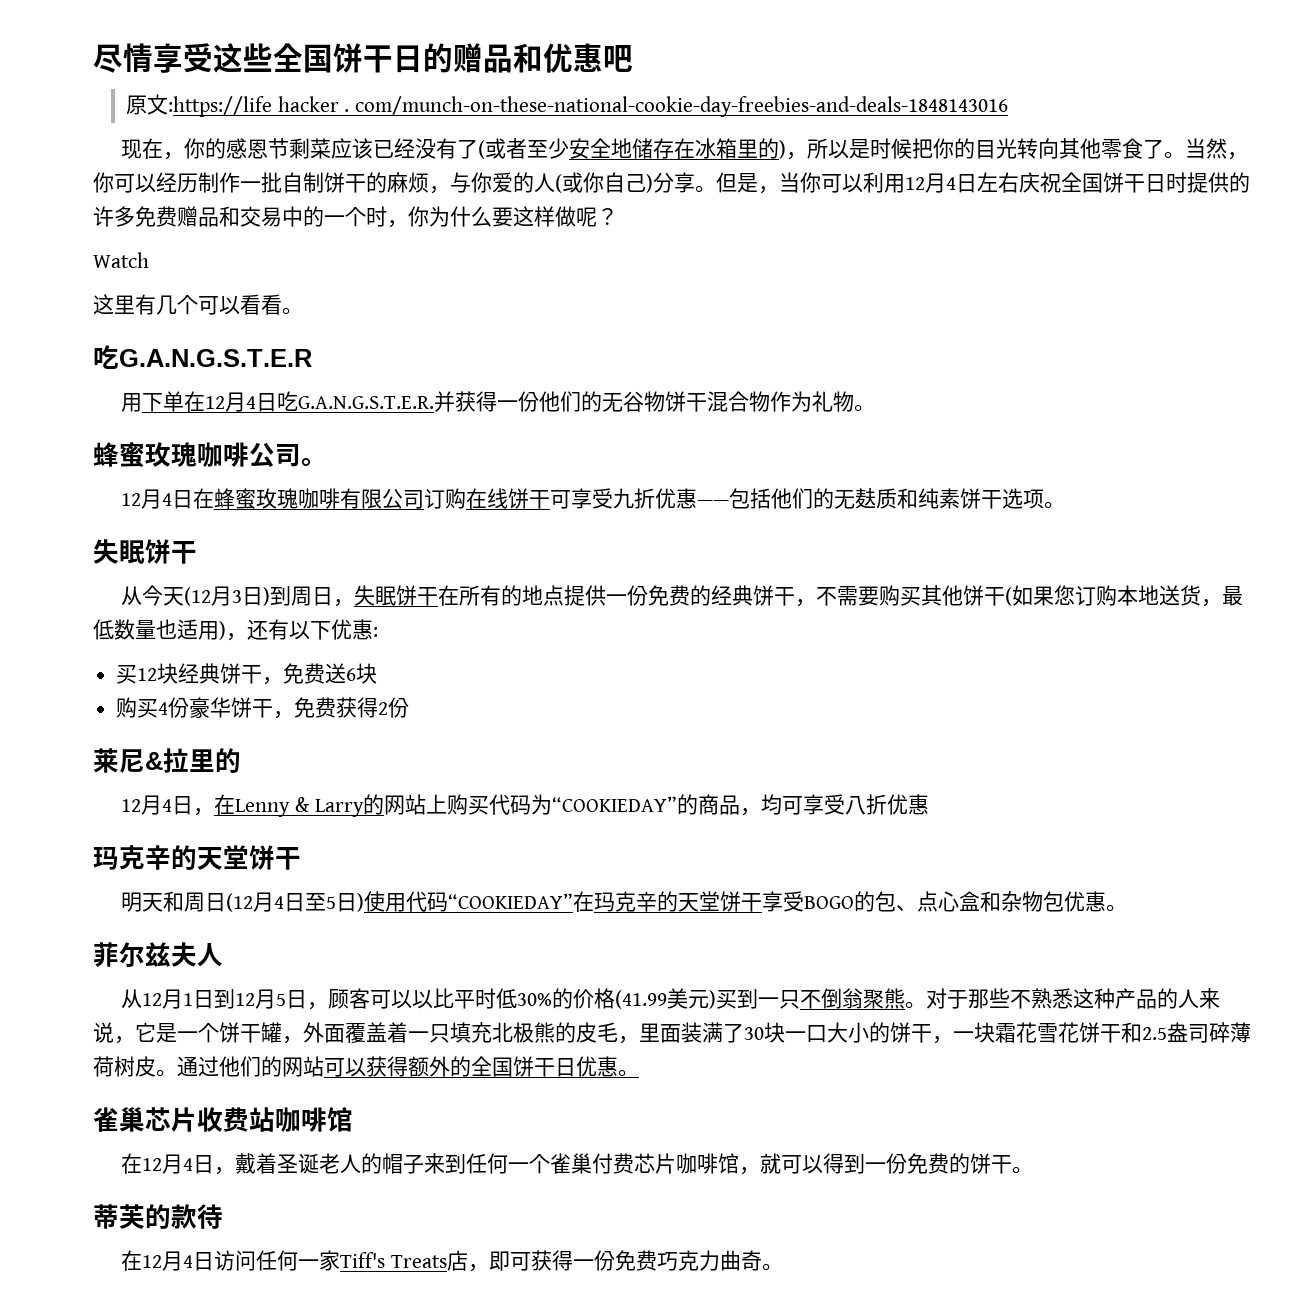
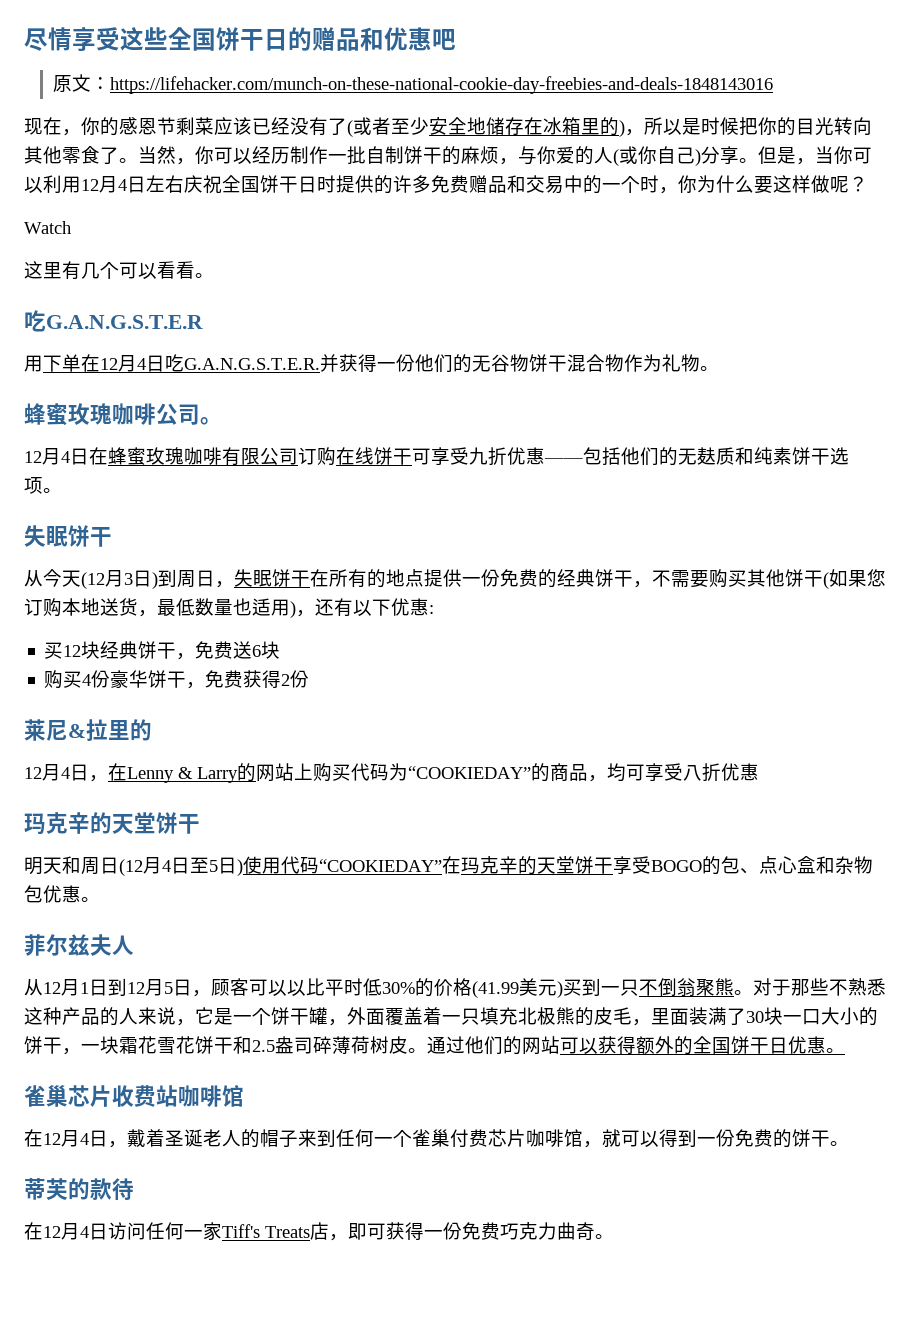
- 原文:https://life hacker . com/munch-on-these-national-cookie-day-freebies-and-deals-1848143016
+ 原文：https://lifehacker.com/munch-on-these-national-cookie-day-freebies-and-deals-1848143016

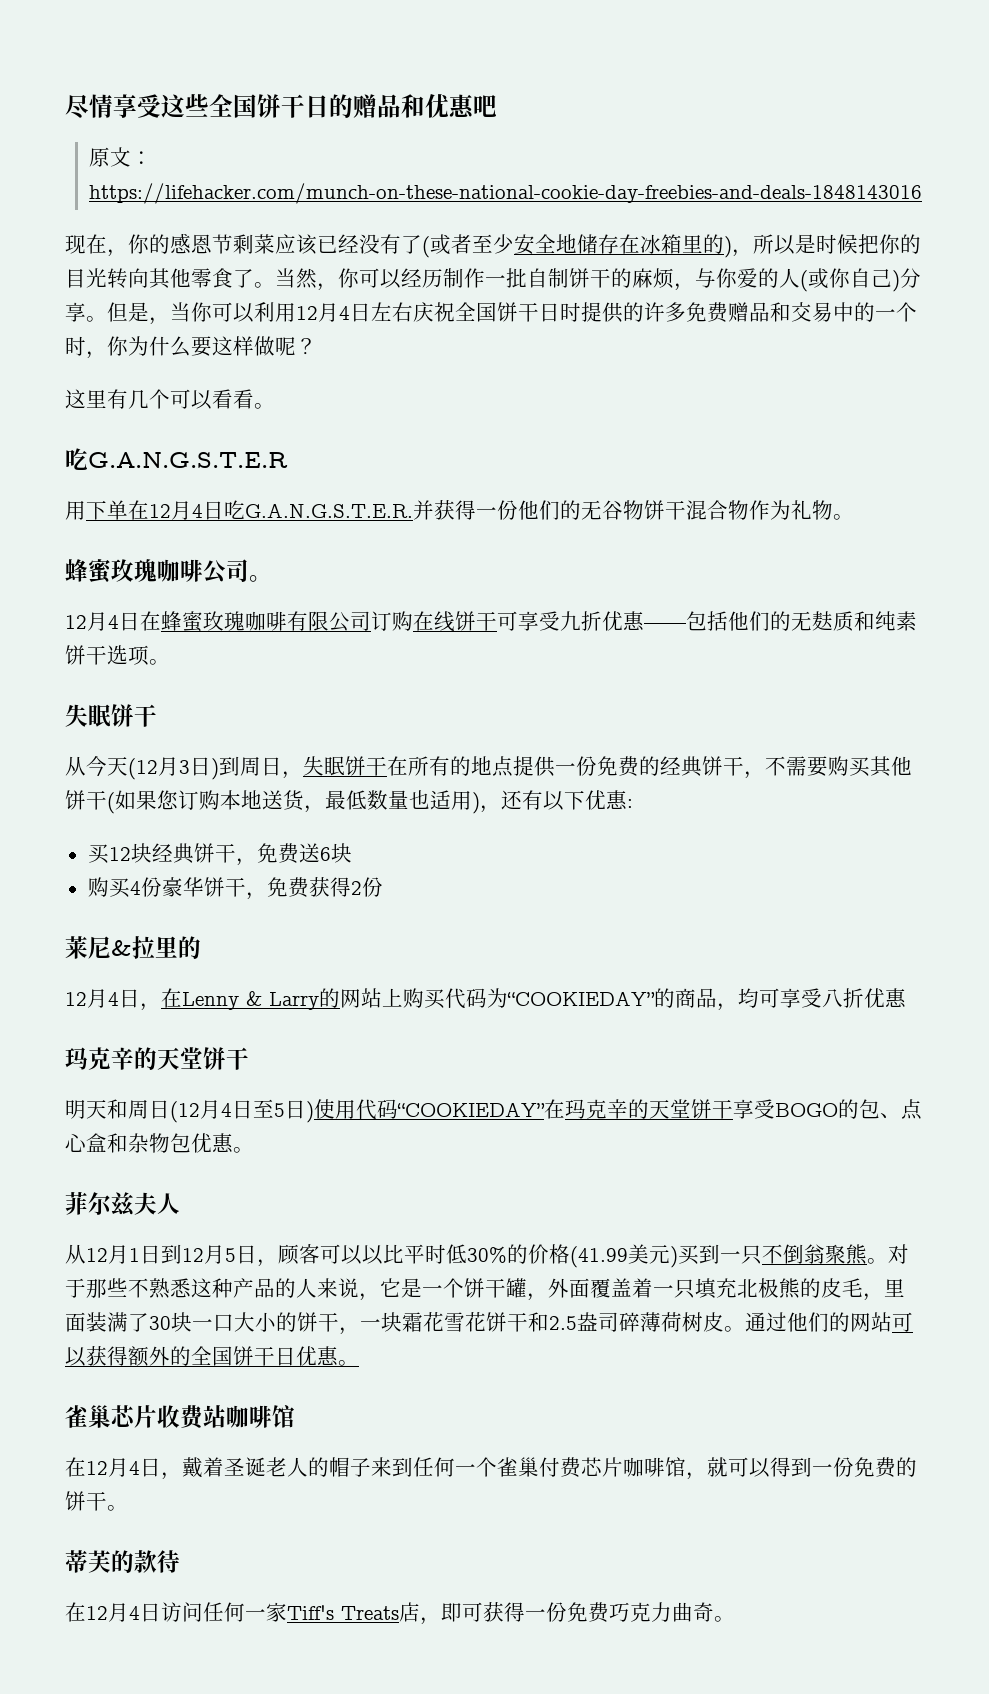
- Watch

